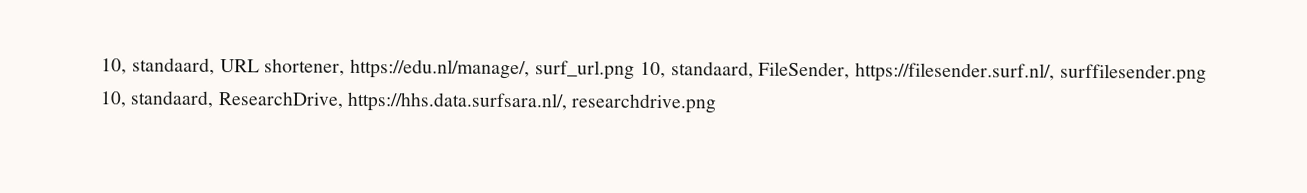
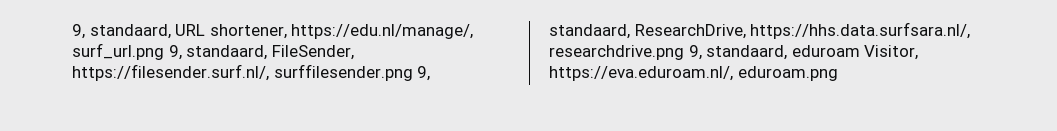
- 10, standaard, URL shortener, https://edu.nl/manage/, surf_url.png 10, standaard, FileSender, https://filesender.surf.nl/, surffilesender.png 10, standaard, ResearchDrive, https://hhs.data.surfsara.nl/, researchdrive.png
+ 9, standaard, URL shortener, https://edu.nl/manage/, surf_url.png 9, standaard, FileSender, https://filesender.surf.nl/, surffilesender.png 9, standaard, ResearchDrive, https://hhs.data.surfsara.nl/, researchdrive.png 9, standaard, eduroam Visitor, https://eva.eduroam.nl/, eduroam.png

